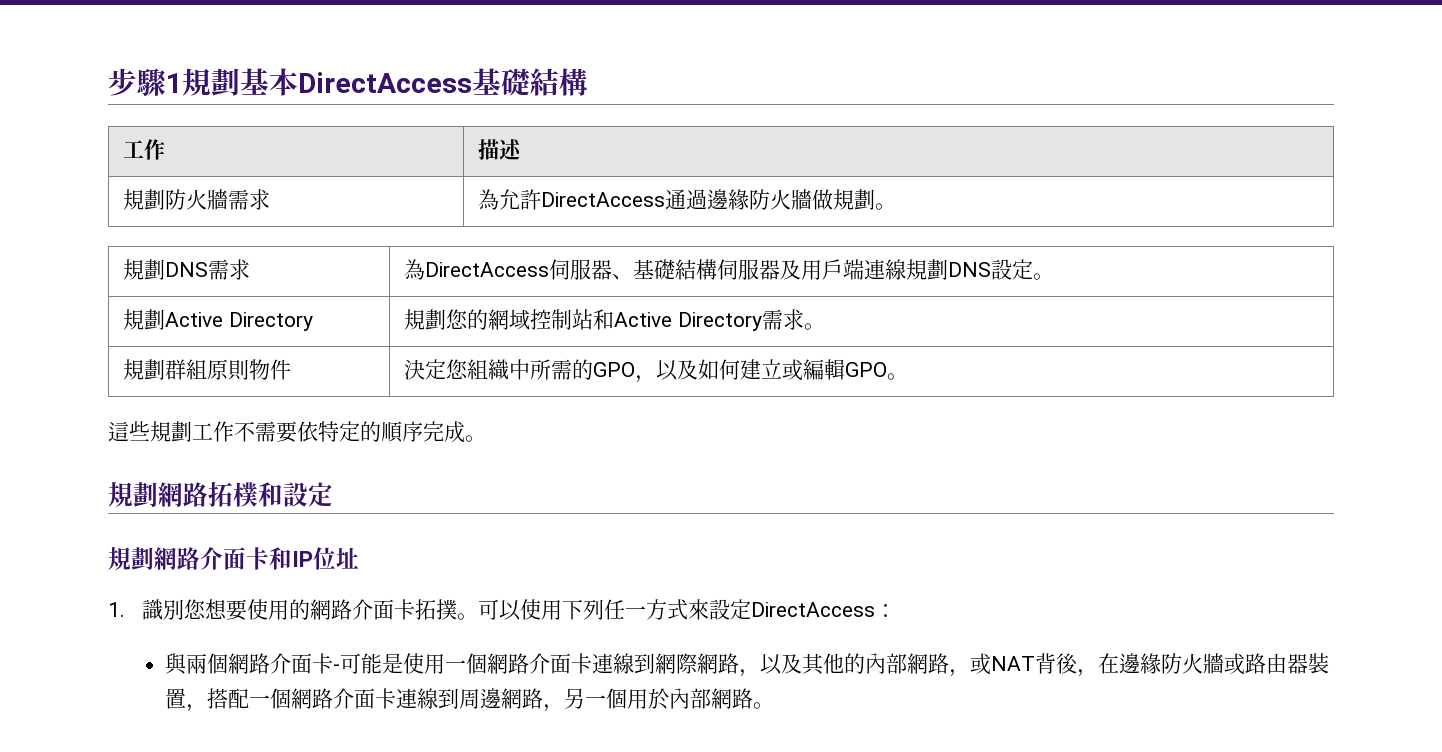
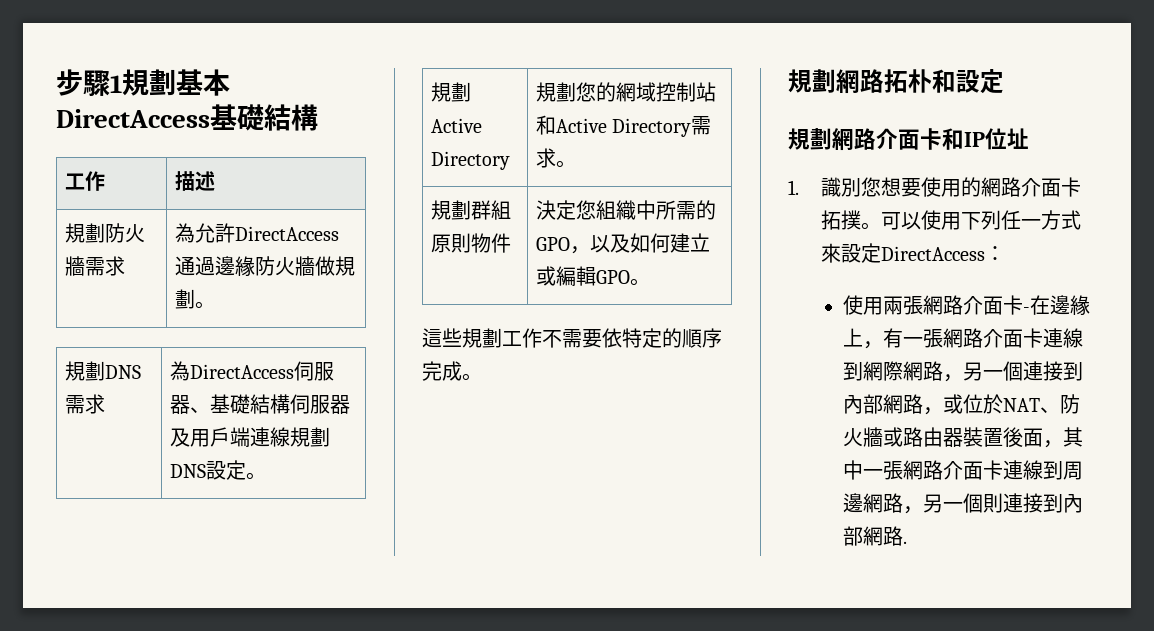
- 規劃網路拓樸和設定
+ 規劃網路拓朴和設定
- 與兩個網路介面卡-可能是使用一個網路介面卡連線到網際網路，以及其他的內部網路，或NAT背後，在邊緣防火牆或路由器裝置，搭配一個網路介面卡連線到周邊網路，另一個用於內部網路。
+ 使用兩張網路介面卡-在邊緣上，有一張網路介面卡連線到網際網路，另一個連接到內部網路，或位於NAT、防火牆或路由器裝置後面，其中一張網路介面卡連線到周邊網路，另一個則連接到內部網路.

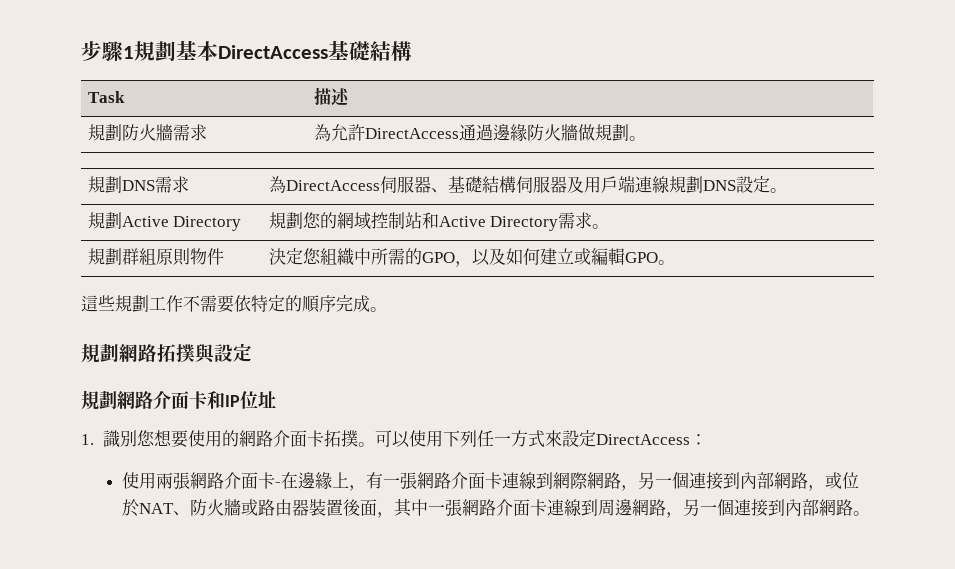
- 工作 | 描述
+ Task | 描述
- 規劃網路拓朴和設定
+ 規劃網路拓撲與設定
- 使用兩張網路介面卡-在邊緣上，有一張網路介面卡連線到網際網路，另一個連接到內部網路，或位於NAT、防火牆或路由器裝置後面，其中一張網路介面卡連線到周邊網路，另一個則連接到內部網路.
+ 使用兩張網路介面卡-在邊緣上，有一張網路介面卡連線到網際網路，另一個連接到內部網路，或位於NAT、防火牆或路由器裝置後面，其中一張網路介面卡連線到周邊網路，另一個連接到內部網路。

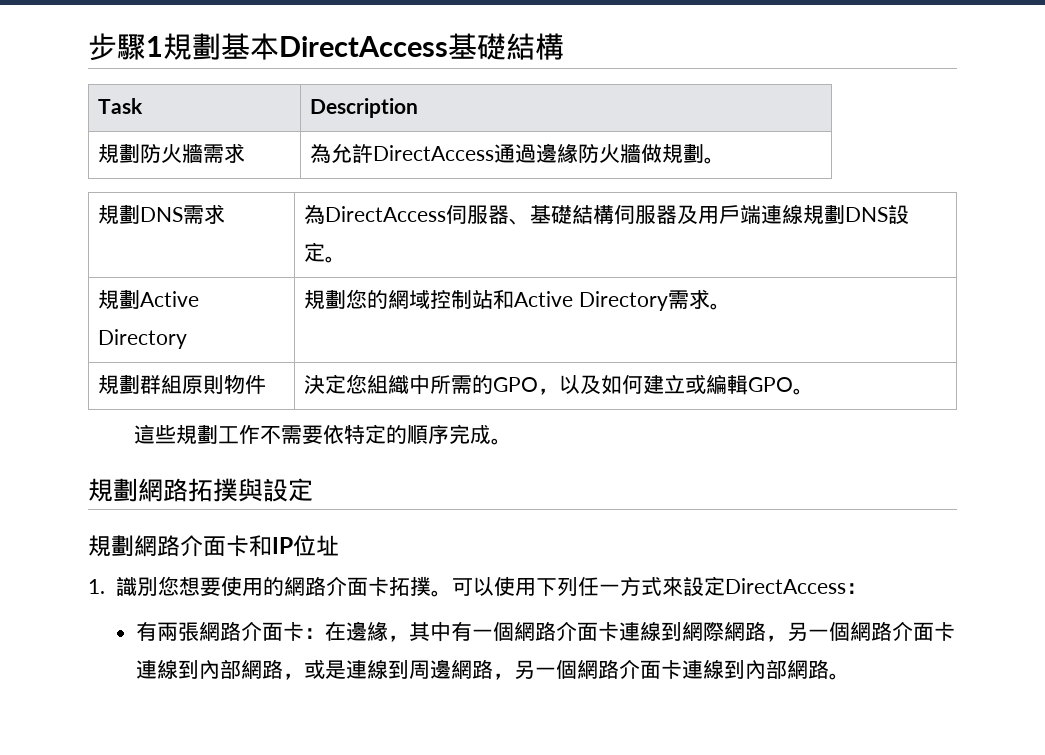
- Task | 描述
+ Task | Description
- 使用兩張網路介面卡-在邊緣上，有一張網路介面卡連線到網際網路，另一個連接到內部網路，或位於NAT、防火牆或路由器裝置後面，其中一張網路介面卡連線到周邊網路，另一個連接到內部網路。
+ 有兩張網路介面卡：在邊緣，其中有一個網路介面卡連線到網際網路，另一個網路介面卡連線到內部網路，或是連線到周邊網路，另一個網路介面卡連線到內部網路。

